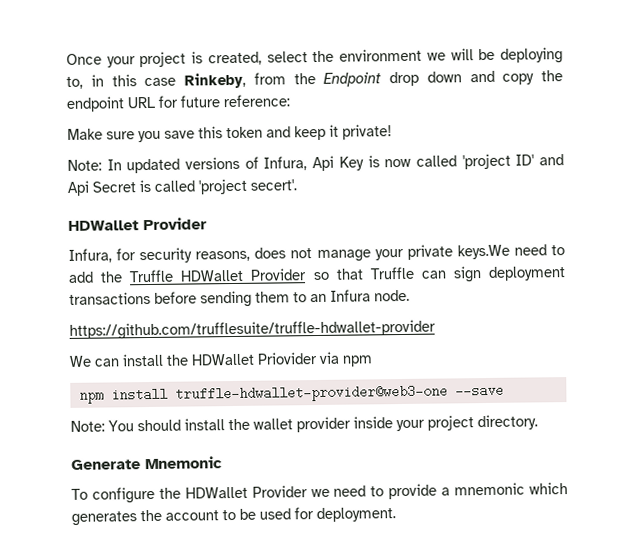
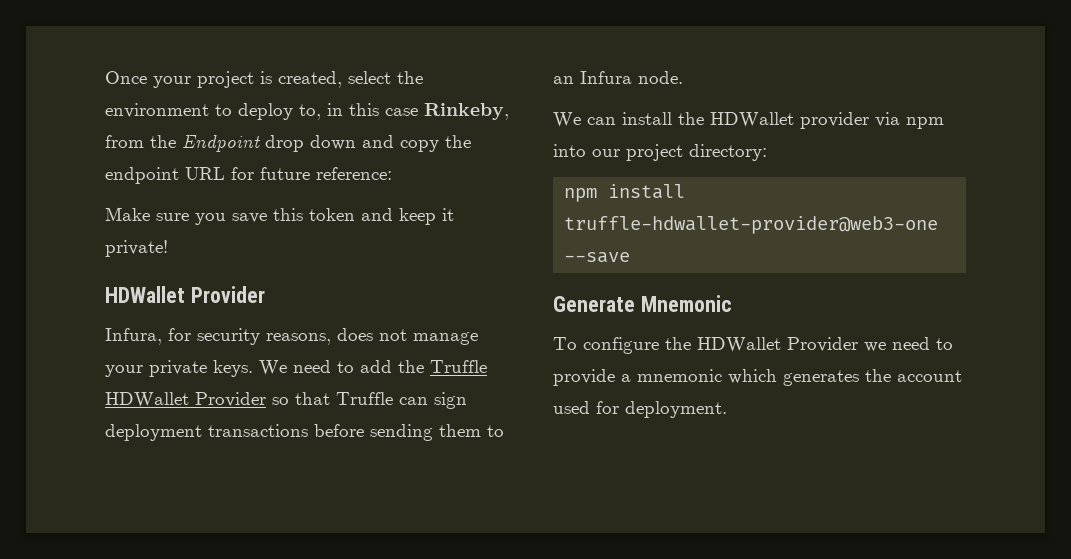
- Once your project is created, select the environment we will be deploying to, in this case Rinkeby, from the Endpoint drop down and copy the endpoint URL for future reference:
+ Once your project is created, select the environment to deploy to, in this case Rinkeby, from the Endpoint drop down and copy the endpoint URL for future reference:
- Note: In updated versions of Infura, Api Key is now called 'project ID' and Api Secret is called 'project secert'.
- Infura, for security reasons, does not manage your private keys.We need to add the Truffle HDWallet Provider so that Truffle can sign deployment transactions before sending them to an Infura node.
+ Infura, for security reasons, does not manage your private keys. We need to add the Truffle HDWallet Provider so that Truffle can sign deployment transactions before sending them to an Infura node.
- https://github.com/trufflesuite/truffle-hdwallet-provider
- We can install the HDWallet Priovider via npm
+ We can install the HDWallet provider via npm into our project directory:
- Note: You should install the wallet provider inside your project directory.
- To configure the HDWallet Provider we need to provide a mnemonic which generates the account to be used for deployment.
+ To configure the HDWallet Provider we need to provide a mnemonic which generates the account used for deployment.

